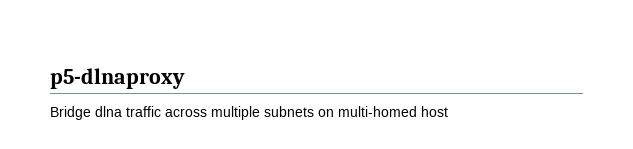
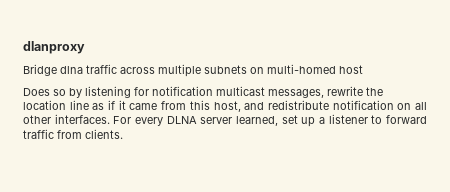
- p5-dlnaproxy
+ dlanproxy
+ Does so by listening for notification multicast messages, rewrite the location line as if it came from this host, and redistribute notification on all other interfaces. For every DLNA server learned, set up a listener to forward traffic from clients.

